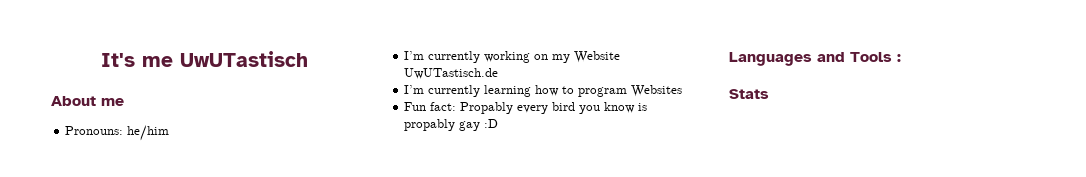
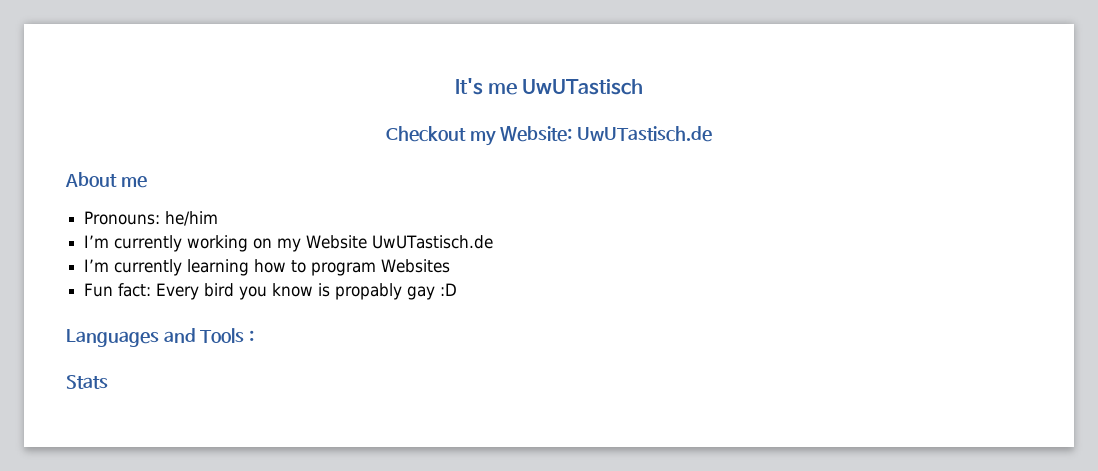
+ Checkout my Website: UwUTastisch.de
- Fun fact: Propably every bird you know is propably gay :D
+ Fun fact: Every bird you know is propably gay :D

